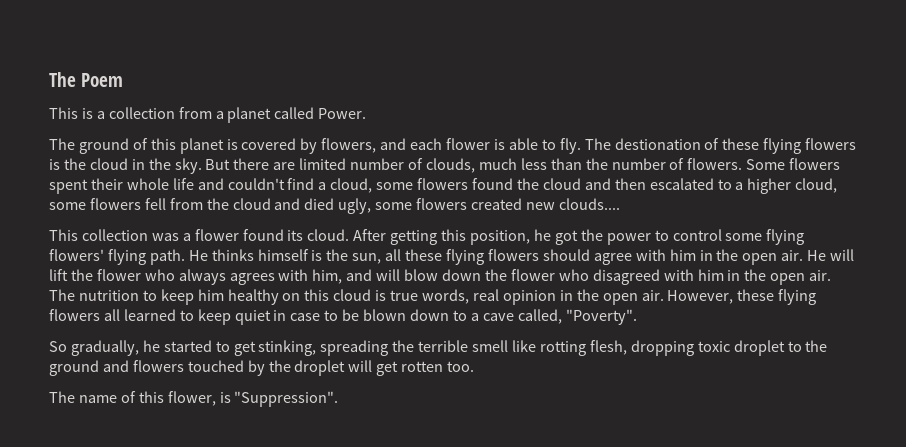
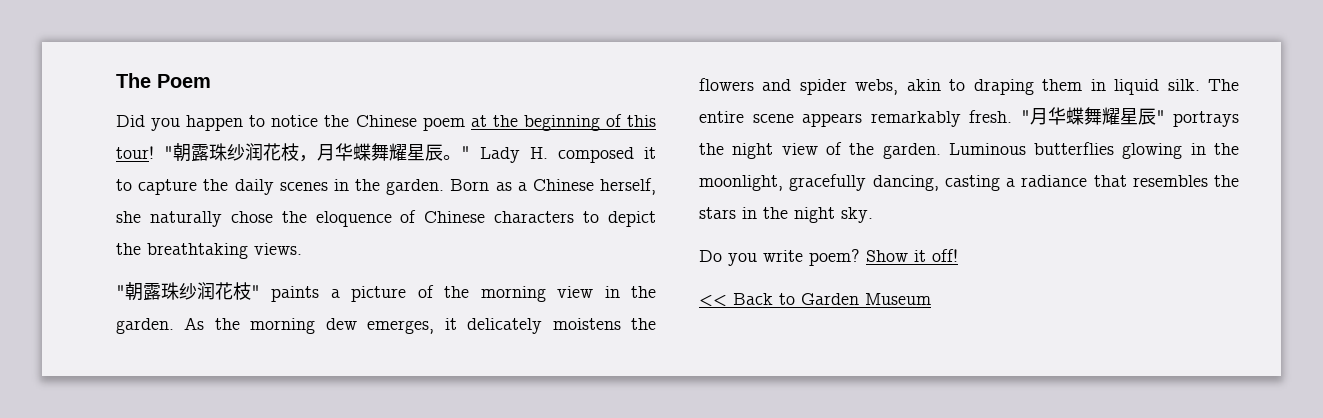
- This is a collection from a planet called Power.
- The ground of this planet is covered by flowers, and each flower is able to fly. The destionation of these flying flowers is the cloud in the sky. But there are limited number of clouds, much less than the number of flowers. Some flowers spent their whole life and couldn't find a cloud, some flowers found the cloud and then escalated to a higher cloud, some flowers fell from the cloud and died ugly, some flowers created new clouds....
- This collection was a flower found its cloud. After getting this position, he got the power to control some flying flowers' flying path. He thinks himself is the sun, all these flying flowers should agree with him in the open air. He will lift the flower who always agrees with him, and will blow down the flower who disagreed with him in the open air. The nutrition to keep him healthy on this cloud is true words, real opinion in the open air. However, these flying flowers all learned to keep quiet in case to be blown down to a cave called, "Poverty".
- So gradually, he started to get stinking, spreading the terrible smell like rotting flesh, dropping toxic droplet to the ground and flowers touched by the droplet will get rotten too.
- The name of this flower, is "Suppression".
+ Did you happen to notice the Chinese poem at the beginning of this tour! "朝露珠纱润花枝，月华蝶舞耀星辰。" Lady H. composed it to capture the daily scenes in the garden. Born as a Chinese herself, she naturally chose the eloquence of Chinese characters to depict the breathtaking views.
+ "朝露珠纱润花枝" paints a picture of the morning view in the garden. As the morning dew emerges, it delicately moistens the flowers and spider webs, akin to draping them in liquid silk. The entire scene appears remarkably fresh. "月华蝶舞耀星辰" portrays the night view of the garden. Luminous butterflies glowing in the moonlight, gracefully dancing, casting a radiance that resembles the stars in the night sky.
+ Do you write poem? Show it off!
+ << Back to Garden Museum

